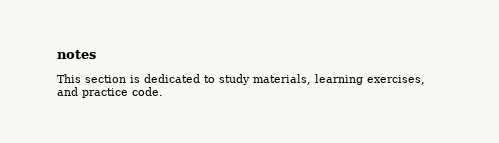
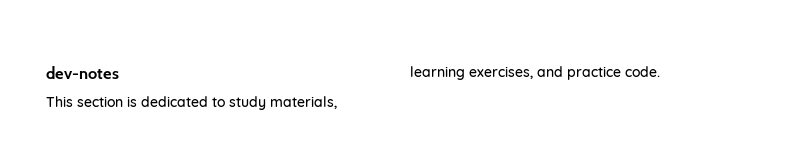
- notes
+ dev-notes

